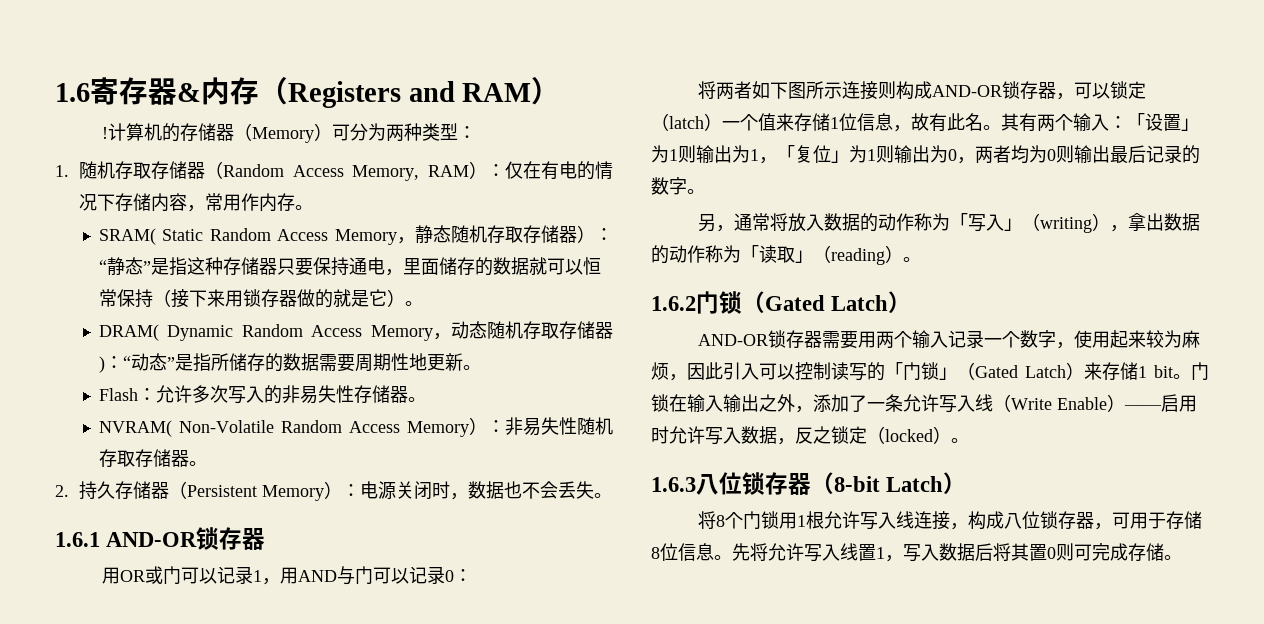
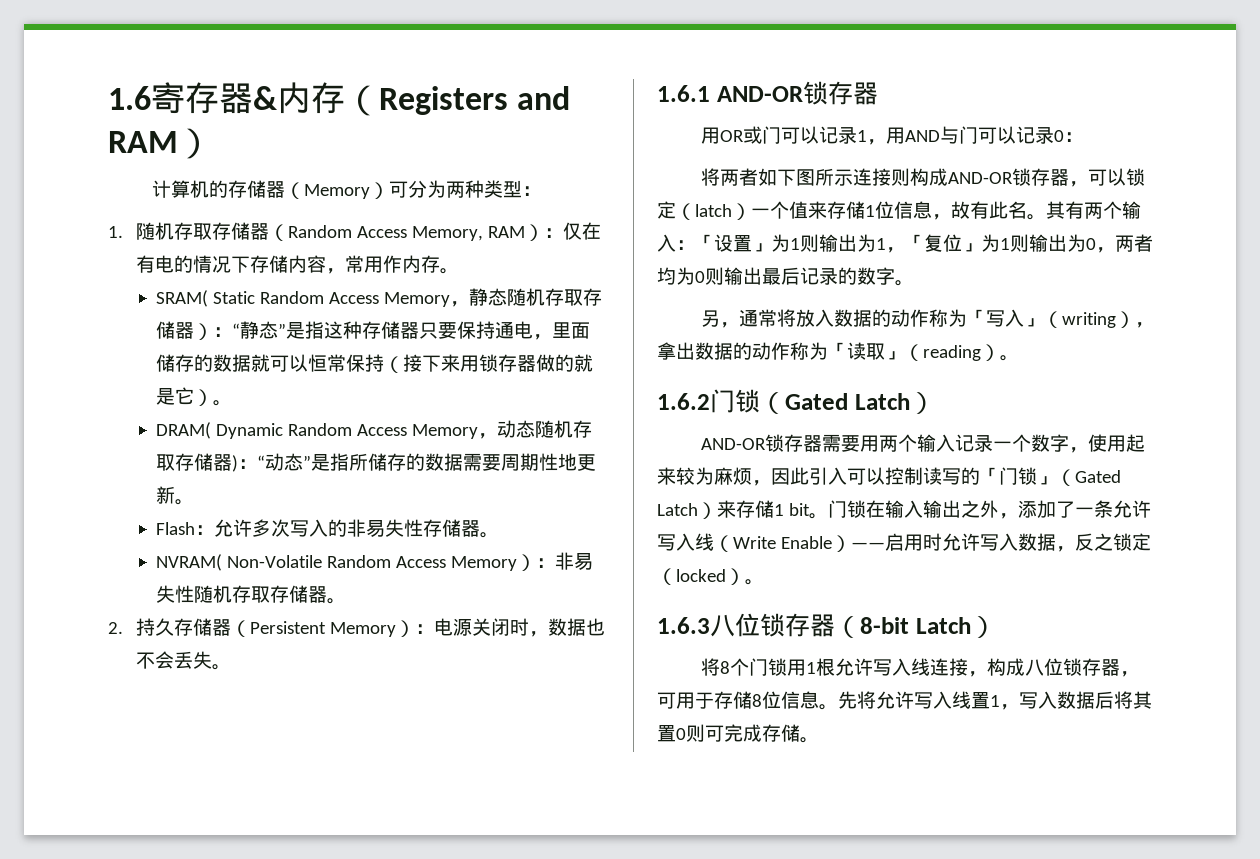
- !

